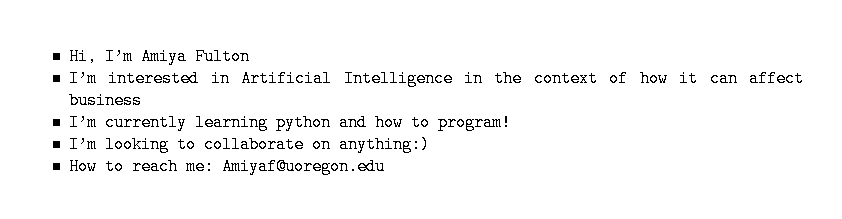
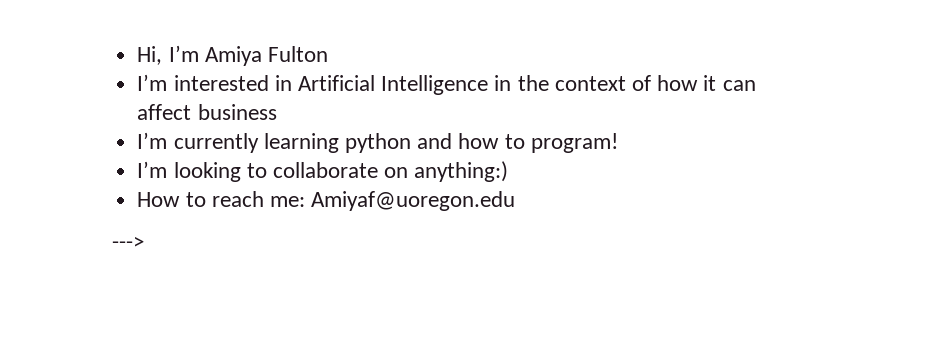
+ --->

